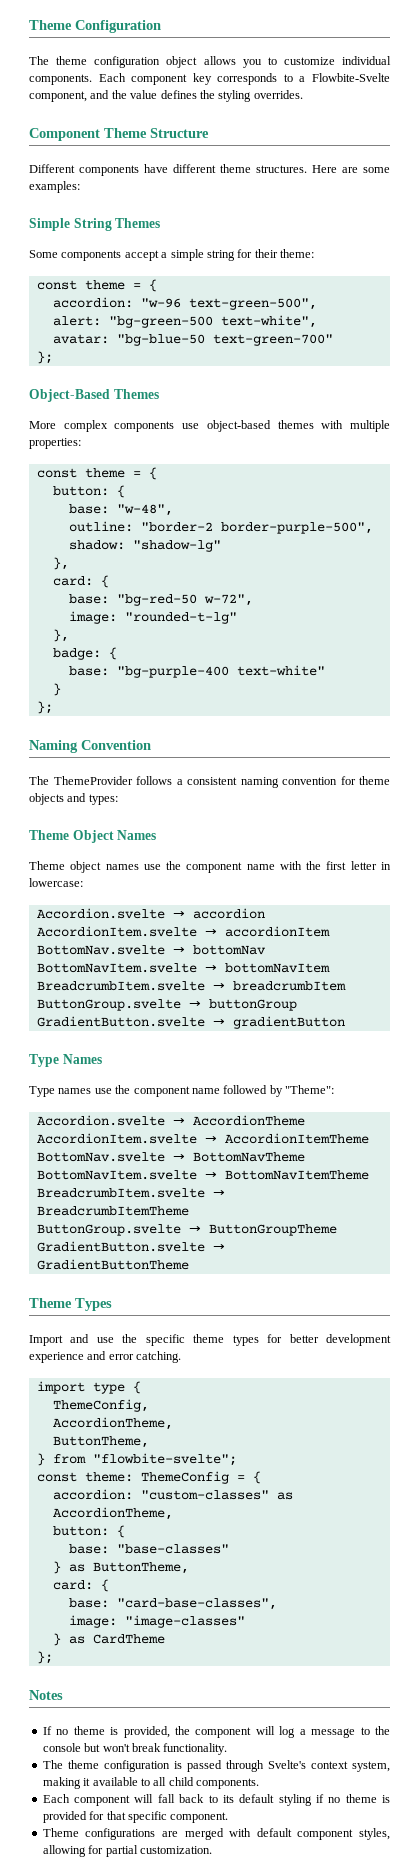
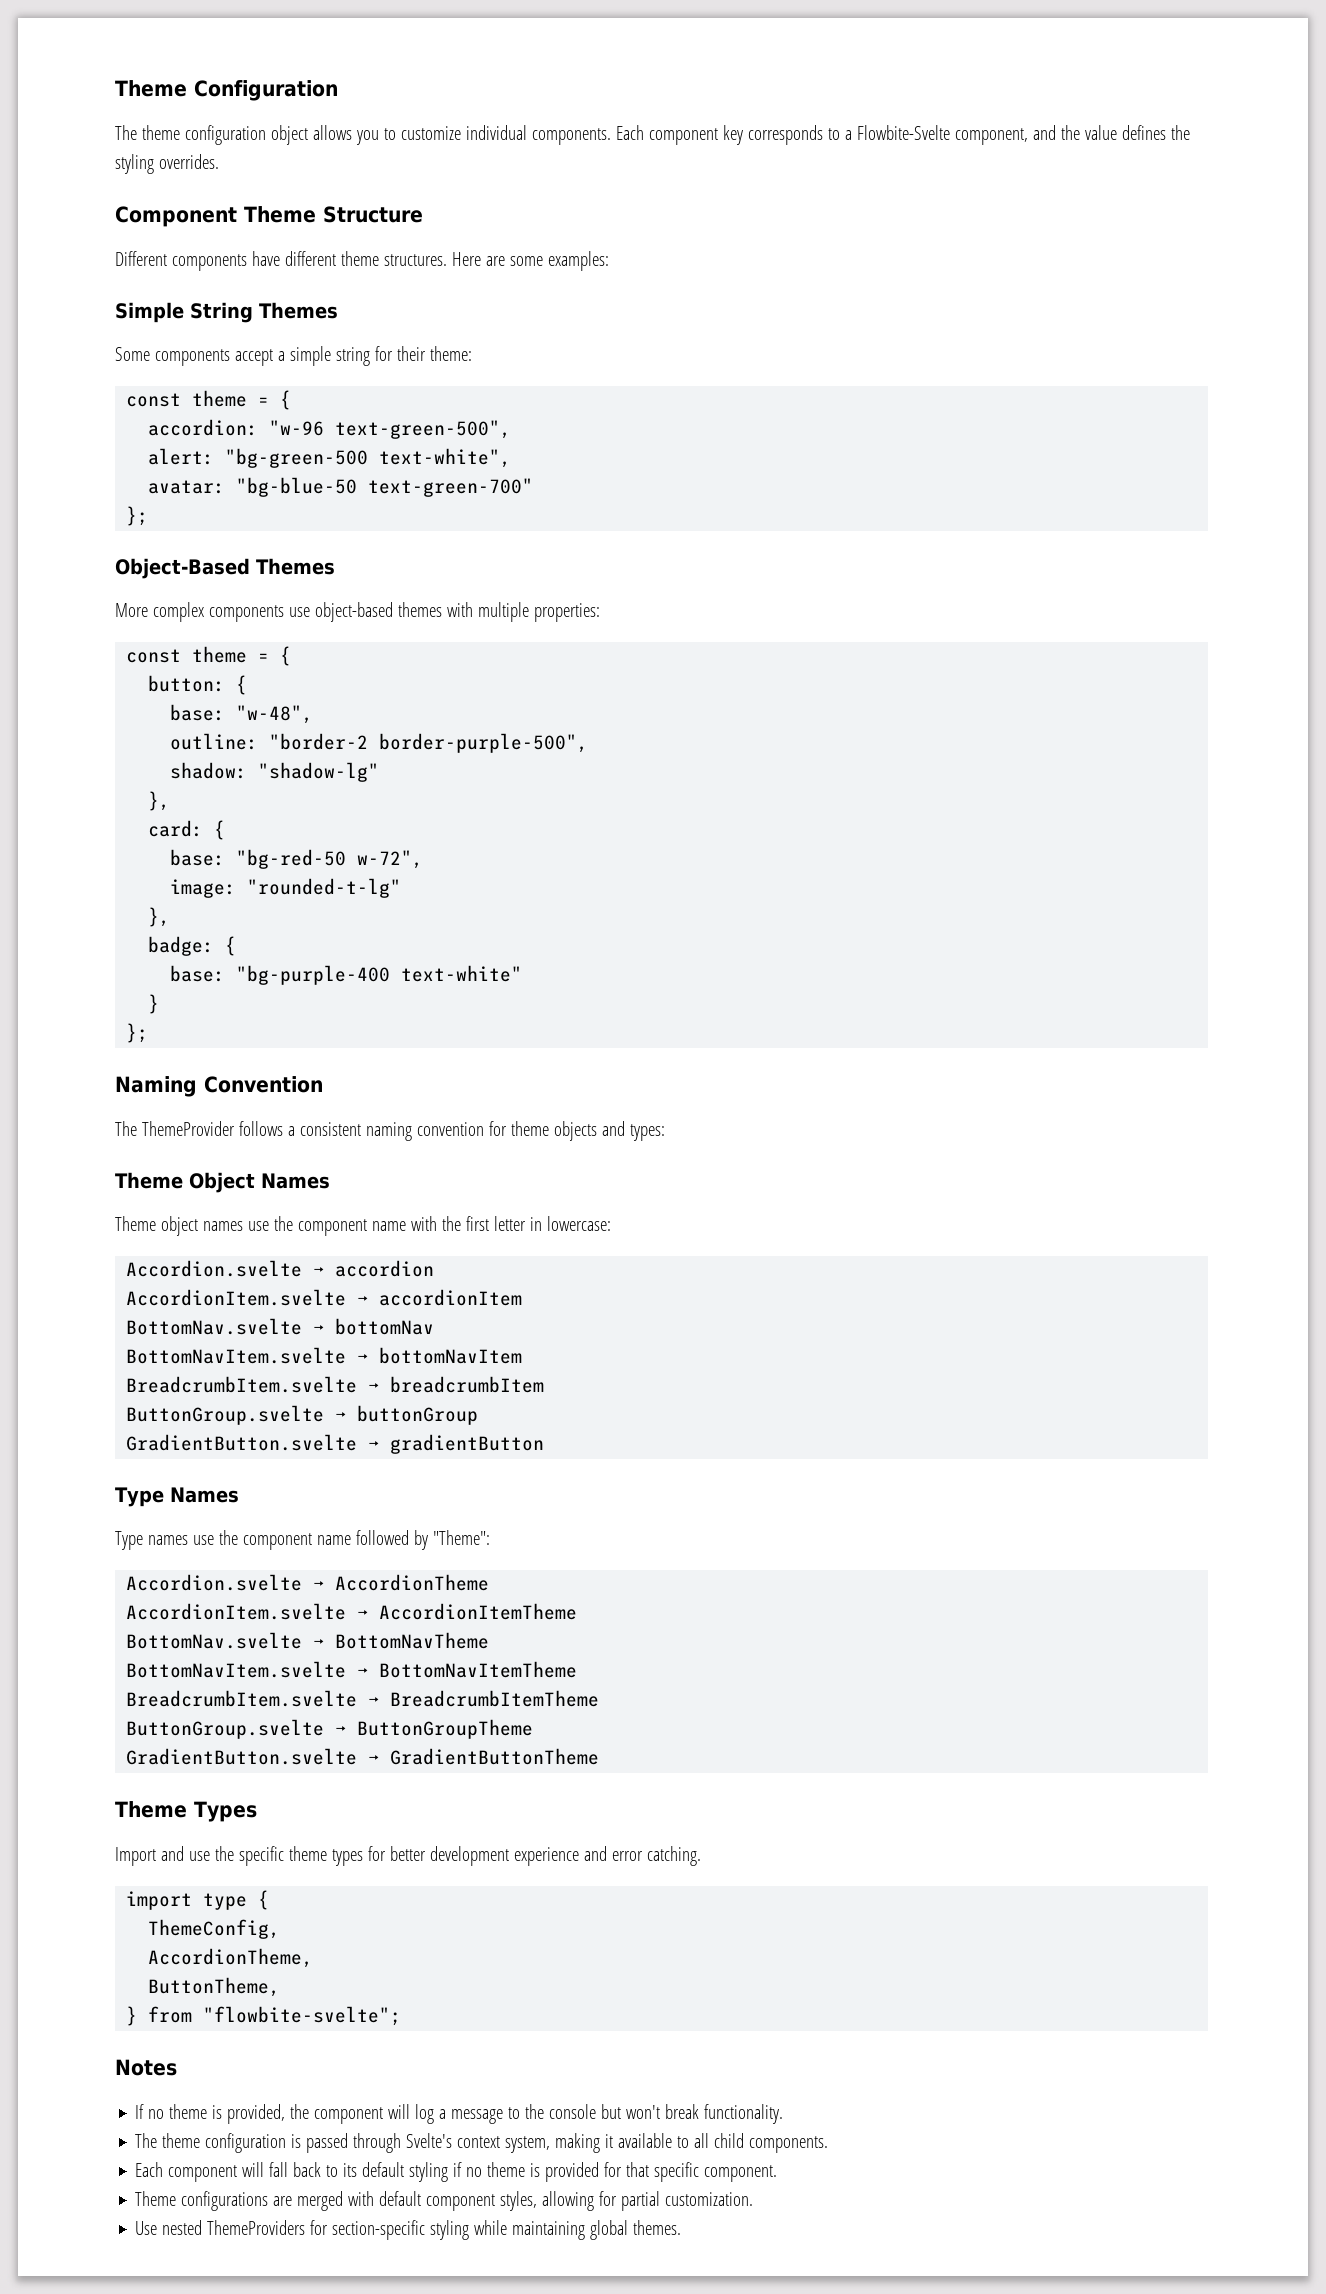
- const theme: ThemeConfig = {
- accordion: "custom-classes" as AccordionTheme,
- button: {
- base: "base-classes"
- } as ButtonTheme,
- card: {
- base: "card-base-classes",
- image: "image-classes"
- } as CardTheme
- };
+ Use nested ThemeProviders for section-specific styling while maintaining global themes.

